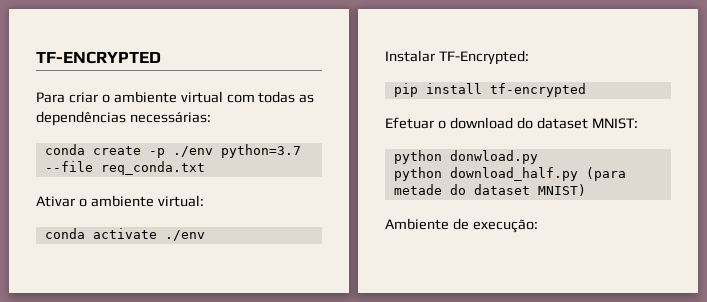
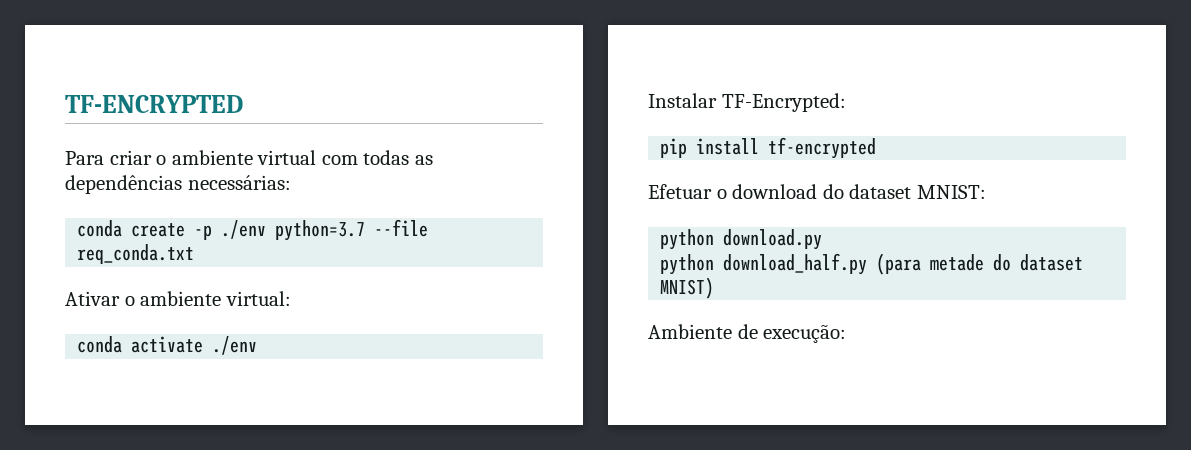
- python donwload.py
+ python download.py

